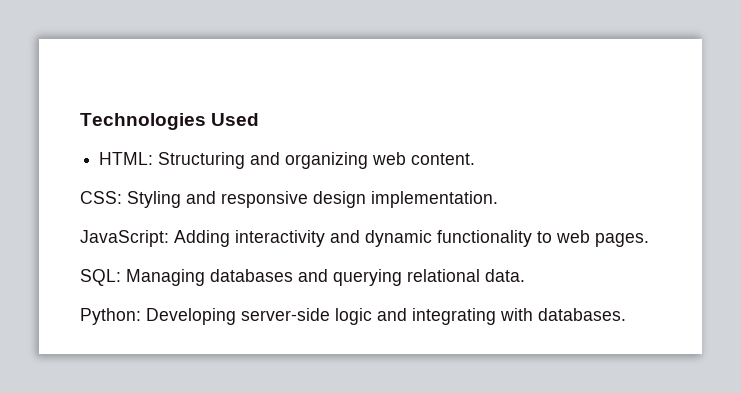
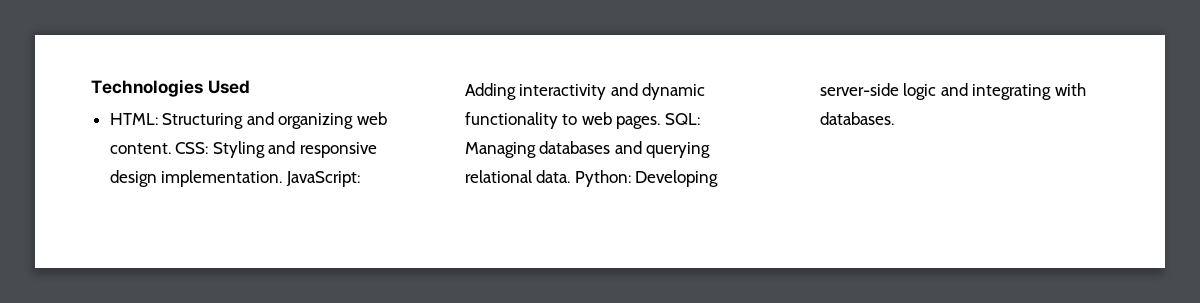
- HTML: Structuring and organizing web content.
- CSS: Styling and responsive design implementation.
- JavaScript: Adding interactivity and dynamic functionality to web pages.
- SQL: Managing databases and querying relational data.
- Python: Developing server-side logic and integrating with databases.
+ HTML: Structuring and organizing web content. CSS: Styling and responsive design implementation. JavaScript: Adding interactivity and dynamic functionality to web pages. SQL: Managing databases and querying relational data. Python: Developing server-side logic and integrating with databases.

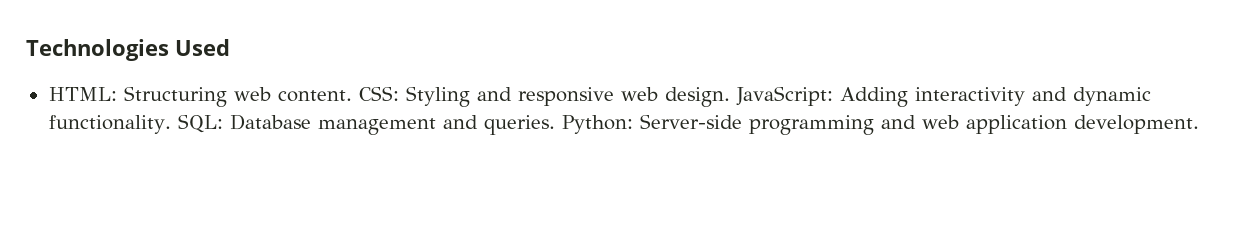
- HTML: Structuring and organizing web content.
+ HTML: Structuring web content.
- CSS: Styling and responsive design implementation.
+ CSS: Styling and responsive web design.
- JavaScript: Adding interactivity and dynamic functionality to web pages. SQL: Managing databases and querying relational data. Python: Developing server-side logic and integrating with databases.
+ JavaScript: Adding interactivity and dynamic functionality. SQL: Database management and queries. Python: Server-side programming and web application development.

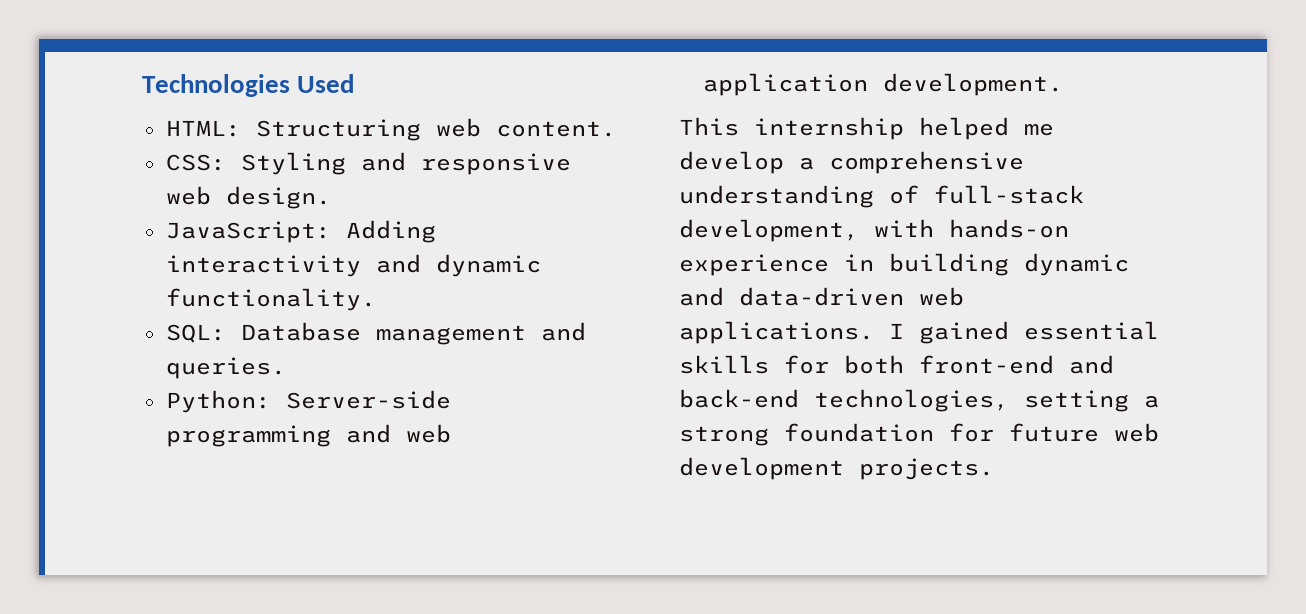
- HTML: Structuring web content. CSS: Styling and responsive web design. JavaScript: Adding interactivity and dynamic functionality. SQL: Database management and queries. Python: Server-side programming and web application development.
+ HTML: Structuring web content.
+ CSS: Styling and responsive web design.
+ JavaScript: Adding interactivity and dynamic functionality.
+ SQL: Database management and queries.
+ Python: Server-side programming and web application development.
+ This internship helped me develop a comprehensive understanding of full-stack development, with hands-on experience in building dynamic and data-driven web applications. I gained essential skills for both front-end and back-end technologies, setting a strong foundation for future web development projects.

